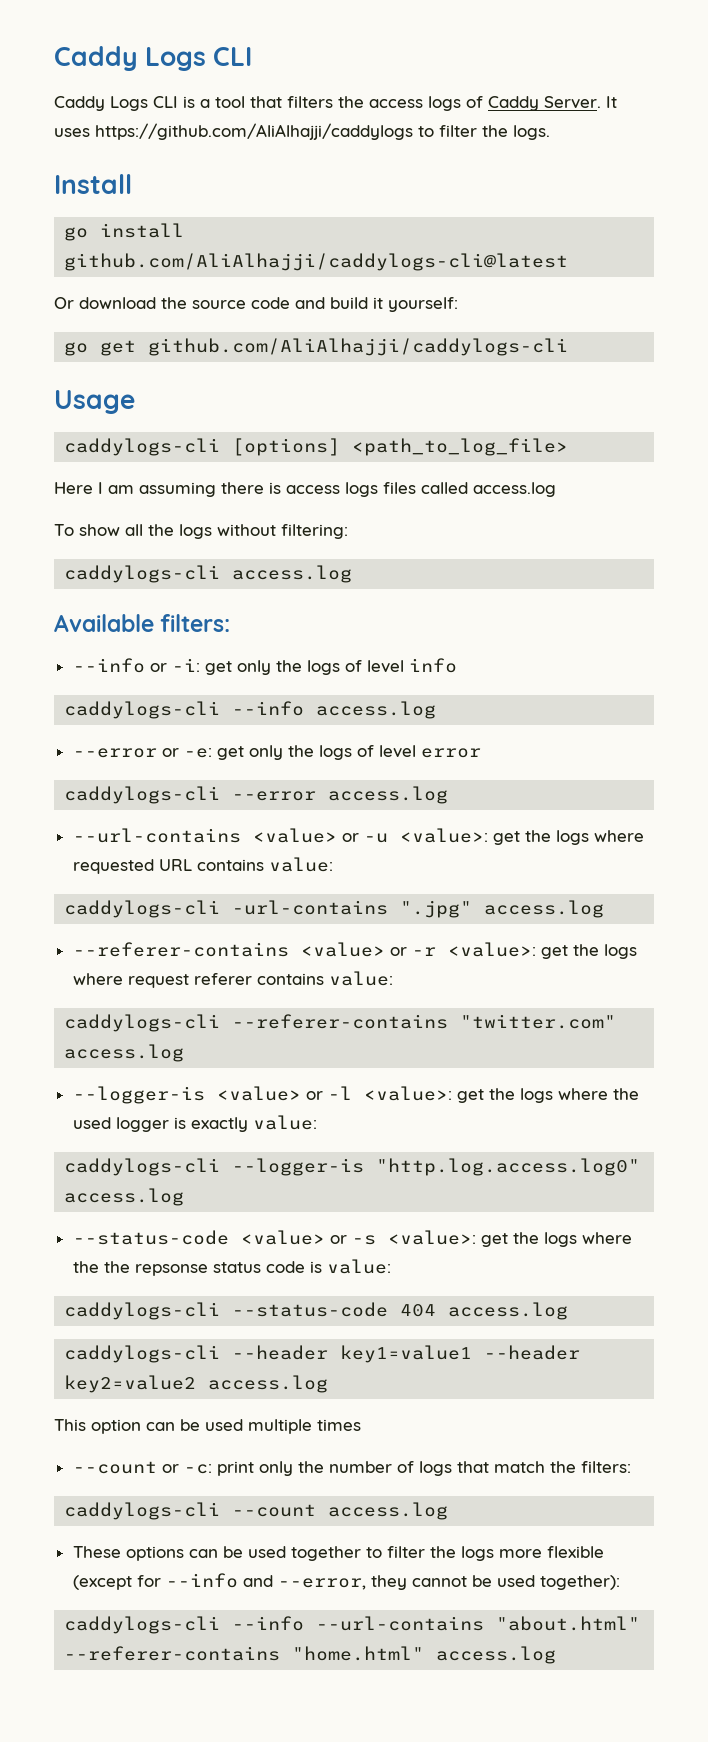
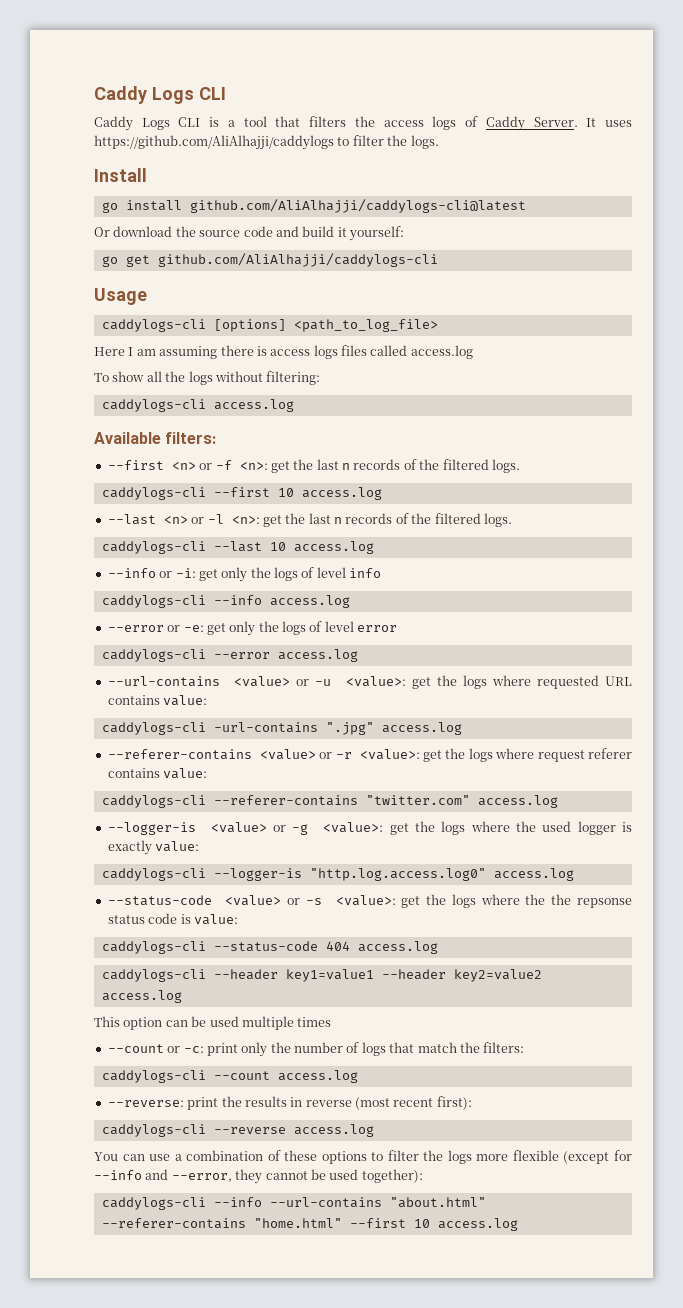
+ --first <n> or -f <n>: get the last n records of the filtered logs.
+ caddylogs-cli --first 10 access.log
+ --last <n> or -l <n>: get the last n records of the filtered logs.
+ caddylogs-cli --last 10 access.log
- --logger-is <value> or -l <value>: get the logs where the used logger is exactly value:
+ --logger-is <value> or -g <value>: get the logs where the used logger is exactly value:
- These options can be used together to filter the logs more flexible (except for --info and --error, they cannot be used together):
+ --reverse: print the results in reverse (most recent first):
+ caddylogs-cli --reverse access.log
+ You can use a combination of these options to filter the logs more flexible (except for --info and --error, they cannot be used together):
- caddylogs-cli --info --url-contains "about.html" --referer-contains "home.html" access.log
+ caddylogs-cli --info --url-contains "about.html" --referer-contains "home.html" --first 10 access.log

